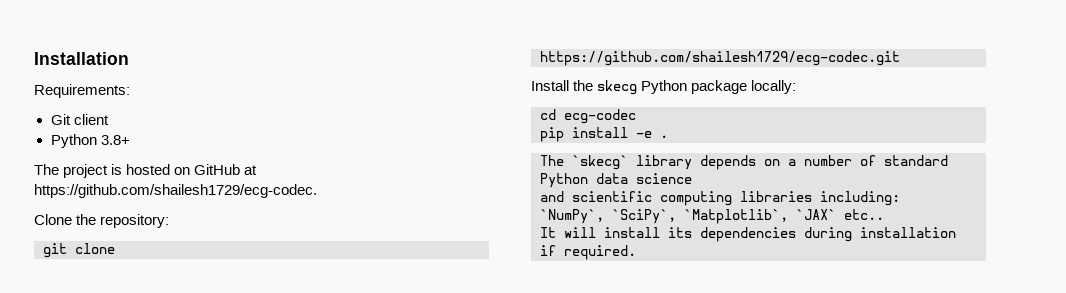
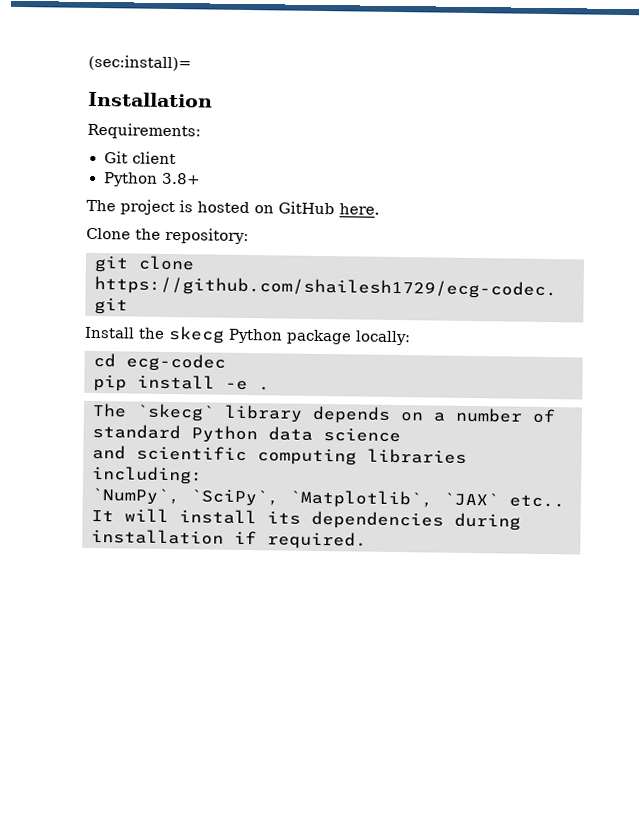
+ (sec:install)=
- The project is hosted on GitHub at https://github.com/shailesh1729/ecg-codec.
+ The project is hosted on GitHub here.

